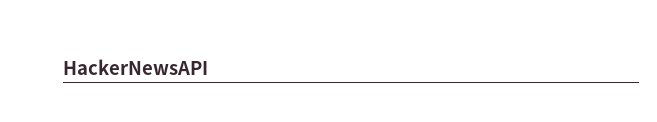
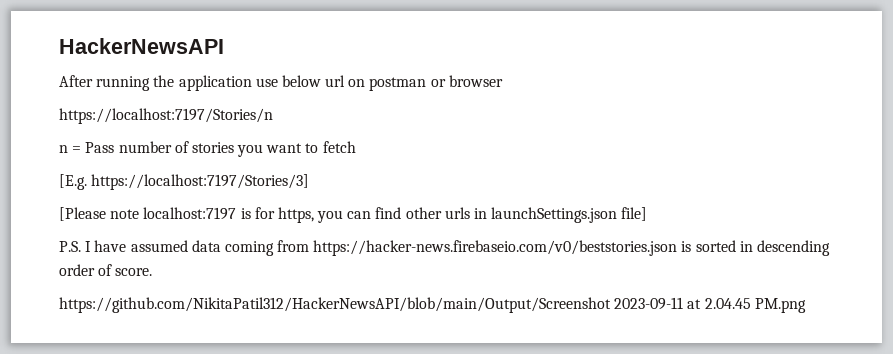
+ After running the application use below url on postman or browser
+ https://localhost:7197/Stories/n
+ n = Pass number of stories you want to fetch
+ [E.g. https://localhost:7197/Stories/3]
+ [Please note localhost:7197 is for https, you can find other urls in launchSettings.json file]
+ P.S. I have assumed data coming from https://hacker-news.firebaseio.com/v0/beststories.json is sorted in descending order of score.
+ https://github.com/NikitaPatil312/HackerNewsAPI/blob/main/Output/Screenshot 2023-09-11 at 2.04.45 PM.png

